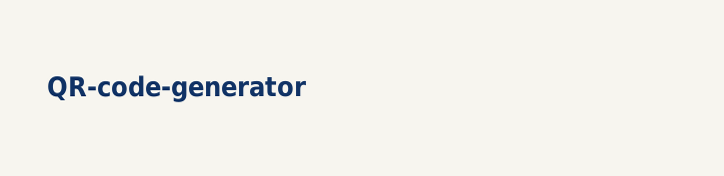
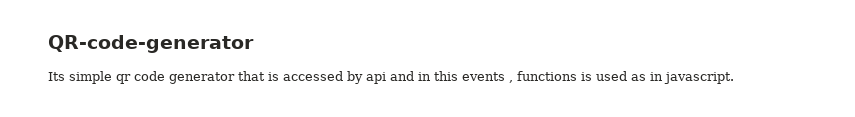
+ Its simple qr code generator that is accessed by api and in this events , functions is used as in javascript.

